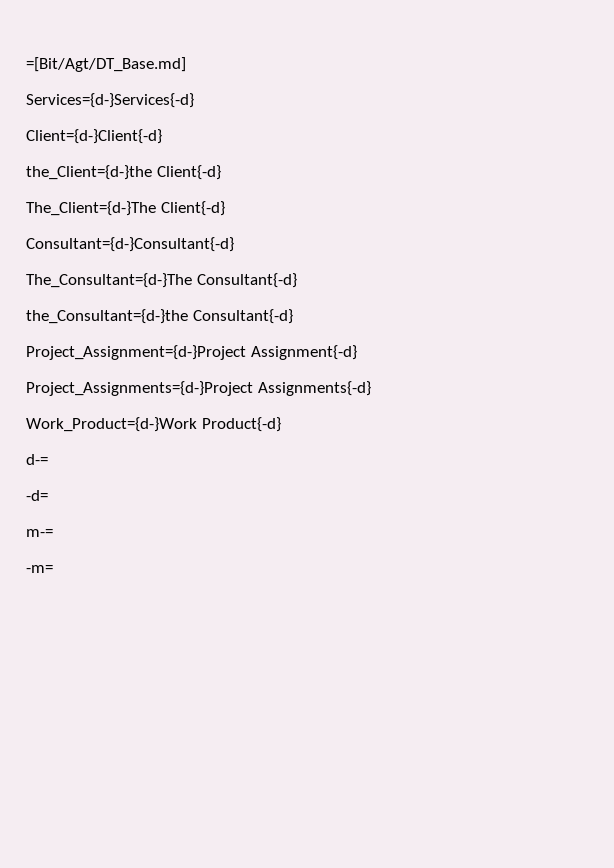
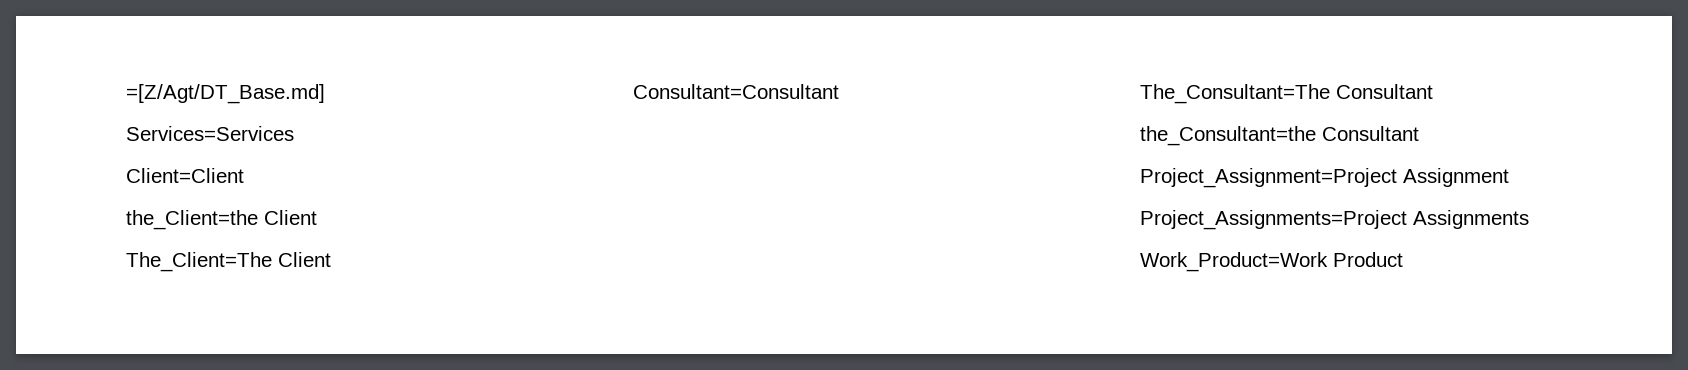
- =[Bit/Agt/DT_Base.md]
- Services={d-}Services{-d}
- Client={d-}Client{-d}
- the_Client={d-}the Client{-d}
- The_Client={d-}The Client{-d}
- Consultant={d-}Consultant{-d}
- The_Consultant={d-}The Consultant{-d}
- the_Consultant={d-}the Consultant{-d}
- Project_Assignment={d-}Project Assignment{-d}
- Project_Assignments={d-}Project Assignments{-d}
- Work_Product={d-}Work Product{-d}
- d-=
- -d=
- m-=
- -m=
+ =[Z/Agt/DT_Base.md]
+ Services=Services
+ Client=Client
+ the_Client=the Client
+ The_Client=The Client
+ Consultant=Consultant
+ The_Consultant=The Consultant
+ the_Consultant=the Consultant
+ Project_Assignment=Project Assignment
+ Project_Assignments=Project Assignments
+ Work_Product=Work Product

